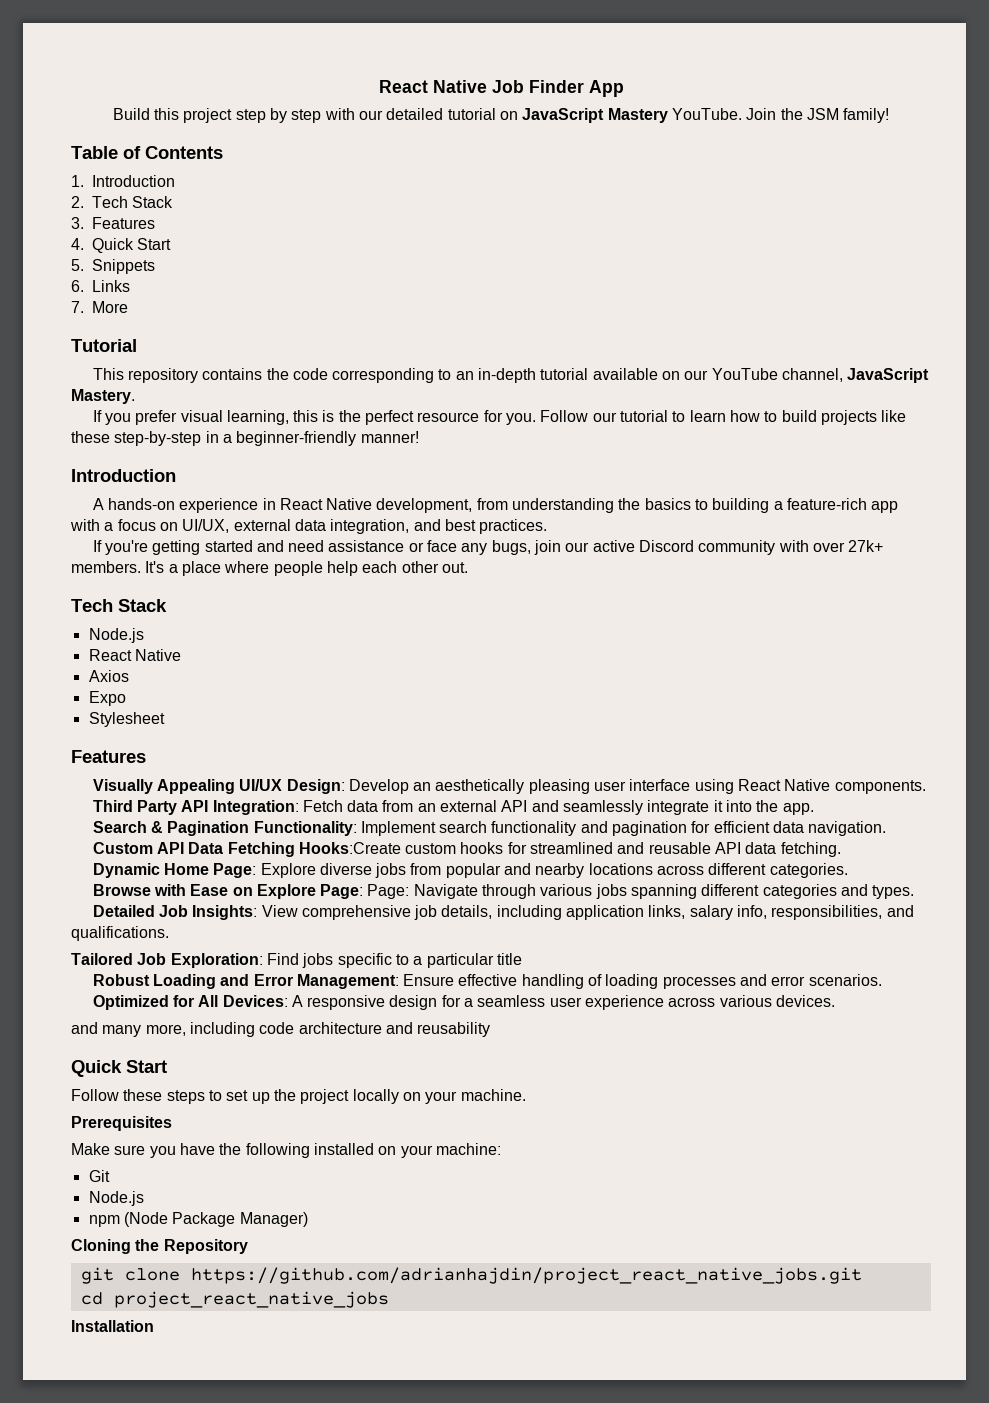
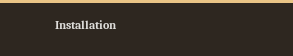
- React Native Job Finder App
- Build this project step by step with our detailed tutorial on JavaScript Mastery YouTube. Join the JSM family!
- Table of Contents
- 1. Introduction
- 2. Tech Stack
- 3. Features
- 4. Quick Start
- 5. Snippets
- 6. Links
- 7. More
- Tutorial
- This repository contains the code corresponding to an in-depth tutorial available on our YouTube channel, JavaScript Mastery.
- If you prefer visual learning, this is the perfect resource for you. Follow our tutorial to learn how to build projects like these step-by-step in a beginner-friendly manner!
- Introduction
- A hands-on experience in React Native development, from understanding the basics to building a feature-rich app with a focus on UI/UX, external data integration, and best practices.
- If you're getting started and need assistance or face any bugs, join our active Discord community with over 27k+ members. It's a place where people help each other out.
- Tech Stack
- Node.js
- React Native
- Axios
- Expo
- Stylesheet
- Features
- Visually Appealing UI/UX Design: Develop an aesthetically pleasing user interface using React Native components.
- Third Party API Integration: Fetch data from an external API and seamlessly integrate it into the app.
- Search & Pagination Functionality: Implement search functionality and pagination for efficient data navigation.
- Custom API Data Fetching Hooks:Create custom hooks for streamlined and reusable API data fetching.
- Dynamic Home Page: Explore diverse jobs from popular and nearby locations across different categories.
- Browse with Ease on Explore Page: Page: Navigate through various jobs spanning different categories and types.
- Detailed Job Insights: View comprehensive job details, including application links, salary info, responsibilities, and qualifications.
- Tailored Job Exploration: Find jobs specific to a particular title
- Robust Loading and Error Management: Ensure effective handling of loading processes and error scenarios.
- Optimized for All Devices: A responsive design for a seamless user experience across various devices.
- and many more, including code architecture and reusability
- Quick Start
- Follow these steps to set up the project locally on your machine.
- Prerequisites
- Make sure you have the following installed on your machine:
- Git
- Node.js
- npm (Node Package Manager)
- Cloning the Repository
- git clone https://github.com/adrianhajdin/project_react_native_jobs.git
- cd project_react_native_jobs

